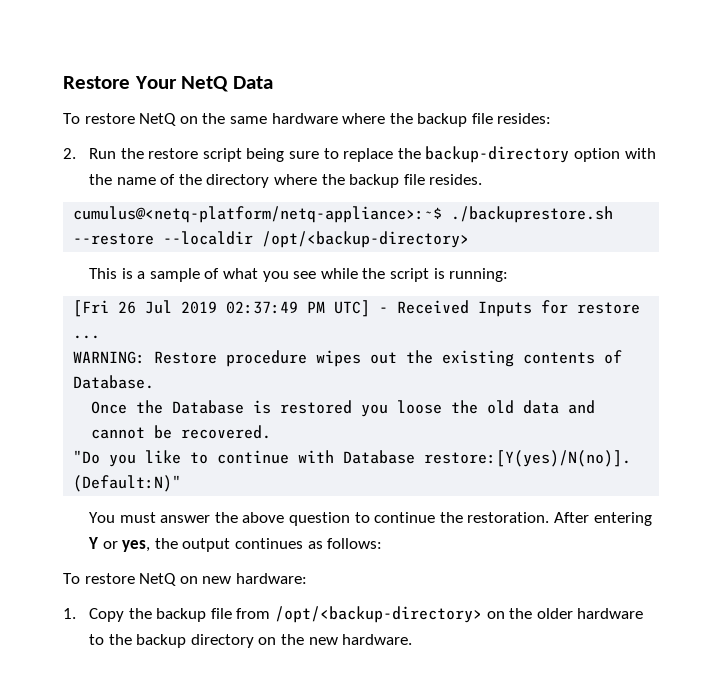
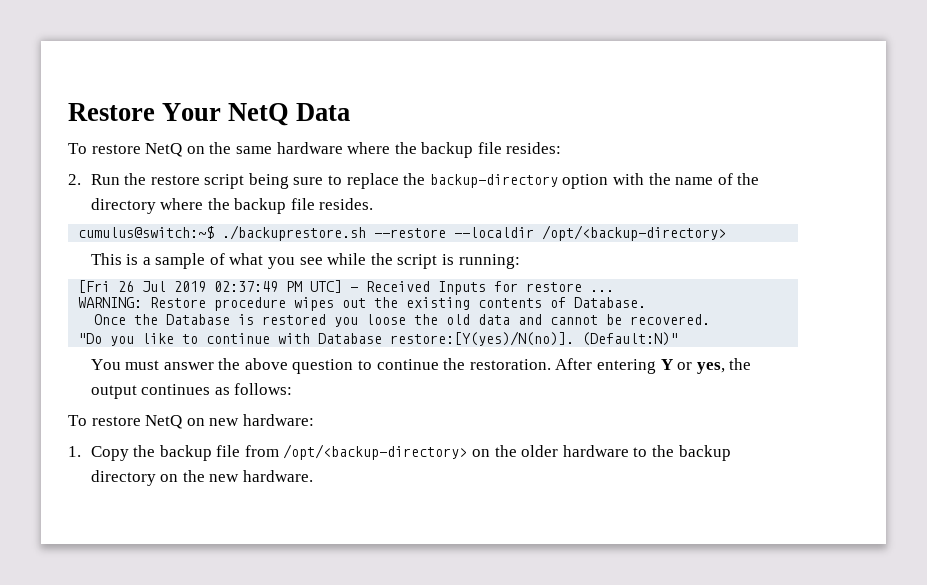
- cumulus@<netq-platform/netq-appliance>:~$ ./backuprestore.sh --restore --localdir /opt/<backup-directory>
+ cumulus@switch:~$ ./backuprestore.sh --restore --localdir /opt/<backup-directory>

